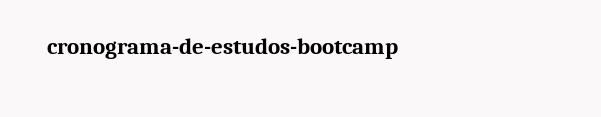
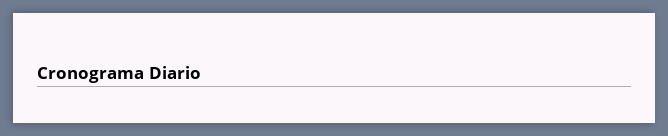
- cronograma-de-estudos-bootcamp
+ Cronograma Diario

